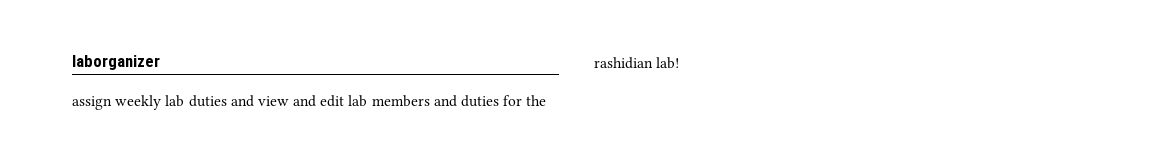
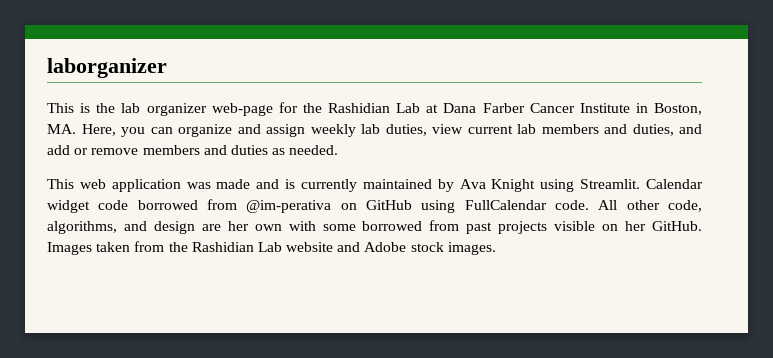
- assign weekly lab duties and view and edit lab members and duties for the rashidian lab!
+ This is the lab organizer web-page for the Rashidian Lab at Dana Farber Cancer Institute in Boston, MA. Here, you can organize and assign weekly lab duties, view current lab members and duties, and add or remove members and duties as needed.
+ This web application was made and is currently maintained by Ava Knight using Streamlit. Calendar widget code borrowed from @im-perativa on GitHub using FullCalendar code. All other code, algorithms, and design are her own with some borrowed from past projects visible on her GitHub. Images taken from the Rashidian Lab website and Adobe stock images.

